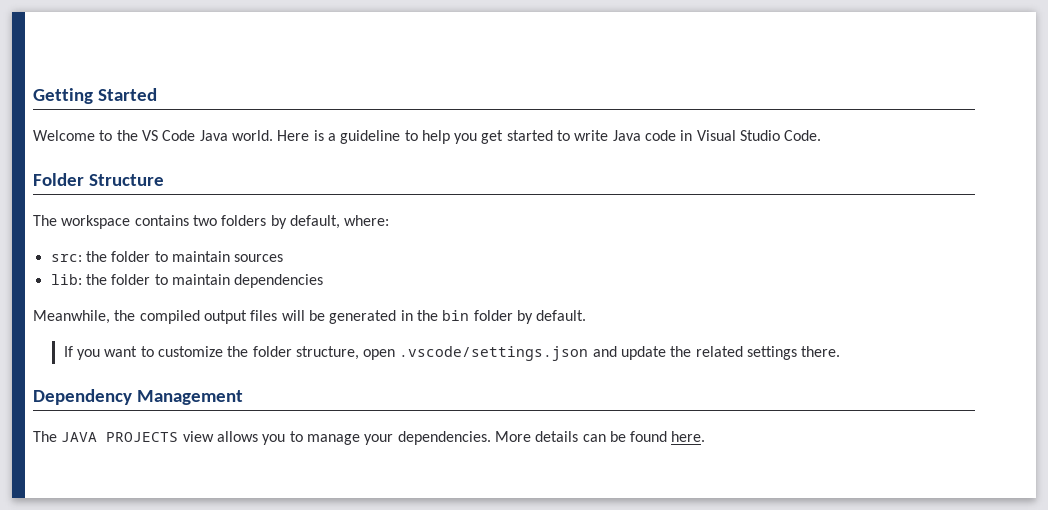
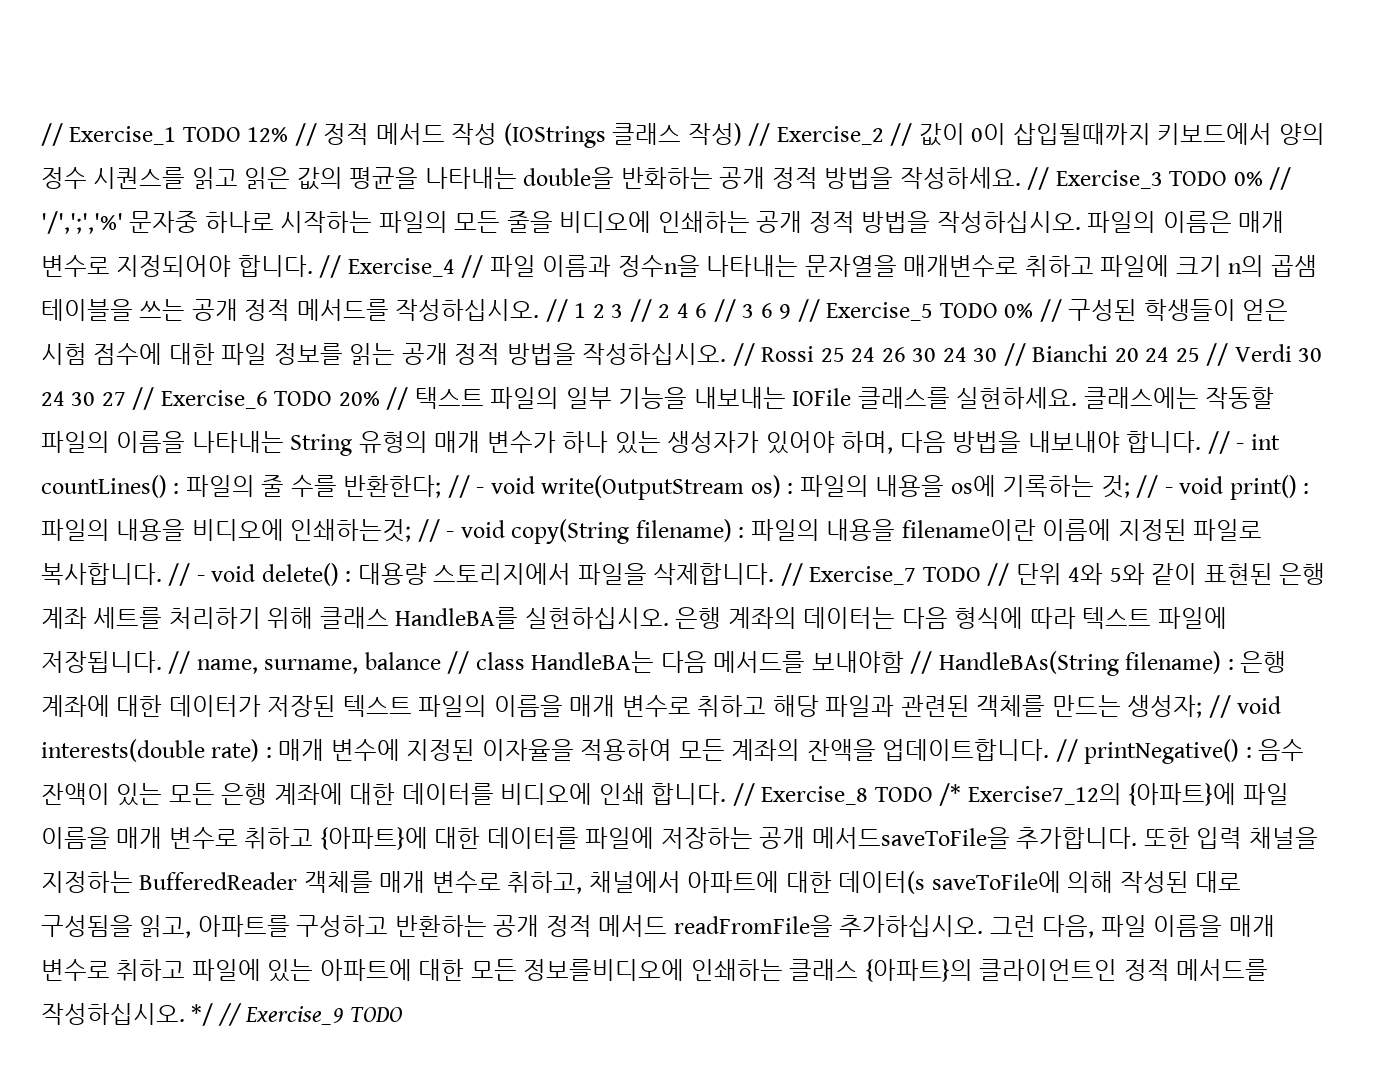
- Getting Started
- Welcome to the VS Code Java world. Here is a guideline to help you get started to write Java code in Visual Studio Code.
- Folder Structure
- The workspace contains two folders by default, where:
- src: the folder to maintain sources
- lib: the folder to maintain dependencies
- Meanwhile, the compiled output files will be generated in the bin folder by default.
- If you want to customize the folder structure, open .vscode/settings.json and update the related settings there.
- Dependency Management
- The JAVA PROJECTS view allows you to manage your dependencies. More details can be found here.
+ // Exercise_1 TODO 12% // 정적 메서드 작성 (IOStrings 클래스 작성) // Exercise_2 // 값이 0이 삽입될때까지 키보드에서 양의 정수 시퀀스를 읽고 읽은 값의 평균을 나타내는 double을 반화하는 공개 정적 방법을 작성하세요. // Exercise_3 TODO 0% // '/',';','%' 문자중 하나로 시작하는 파일의 모든 줄을 비디오에 인쇄하는 공개 정적 방법을 작성하십시오. 파일의 이름은 매개 변수로 지정되어야 합니다. // Exercise_4 // 파일 이름과 정수n을 나타내는 문자열을 매개변수로 취하고 파일에 크기 n의 곱샘 테이블을 쓰는 공개 정적 메서드를 작성하십시오. // 1 2 3 // 2 4 6 // 3 6 9 // Exercise_5 TODO 0% // 구성된 학생들이 얻은 시험 점수에 대한 파일 정보를 읽는 공개 정적 방법을 작성하십시오. // Rossi 25 24 26 30 24 30 // Bianchi 20 24 25 // Verdi 30 24 30 27 // Exercise_6 TODO 20% // 택스트 파일의 일부 기능을 내보내는 IOFile 클래스를 실현하세요. 클래스에는 작동할 파일의 이름을 나타내는 String 유형의 매개 변수가 하나 있는 생성자가 있어야 하며, 다음 방법을 내보내야 합니다. // - int countLines() : 파일의 줄 수를 반환한다; // - void write(OutputStream os) : 파일의 내용을 os에 기록하는 것; // - void print() : 파일의 내용을 비디오에 인쇄하는것; // - void copy(String filename) : 파일의 내용을 filename이란 이름에 지정된 파일로 복사합니다. // - void delete() : 대용량 스토리지에서 파일을 삭제합니다. // Exercise_7 TODO // 단위 4와 5와 같이 표현된 은행 계좌 세트를 처리하기 위해 클래스 HandleBA를 실현하십시오. 은행 계좌의 데이터는 다음 형식에 따라 텍스트 파일에 저장됩니다. // name, surname, balance // class HandleBA는 다음 메서드를 보내야함 // HandleBAs(String filename) : 은행 계좌에 대한 데이터가 저장된 텍스트 파일의 이름을 매개 변수로 취하고 해당 파일과 관련된 객체를 만드는 생성자; // void interests(double rate) : 매개 변수에 지정된 이자율을 적용하여 모든 계좌의 잔액을 업데이트합니다. // printNegative() : 음수 잔액이 있는 모든 은행 계좌에 대한 데이터를 비디오에 인쇄 합니다. // Exercise_8 TODO /* Exercise7_12의 {아파트}에 파일 이름을 매개 변수로 취하고 {아파트}에 대한 데이터를 파일에 저장하는 공개 메서드saveToFile을 추가합니다. 또한 입력 채널을 지정하는 BufferedReader 객체를 매개 변수로 취하고, 채널에서 아파트에 대한 데이터(s saveToFile에 의해 작성된 대로 구성됨을 읽고, 아파트를 구성하고 반환하는 공개 정적 메서드 readFromFile을 추가하십시오. 그런 다음, 파일 이름을 매개 변수로 취하고 파일에 있는 아파트에 대한 모든 정보를비디오에 인쇄하는 클래스 {아파트}의 클라이언트인 정적 메서드를 작성하십시오. */ // Exercise_9 TODO

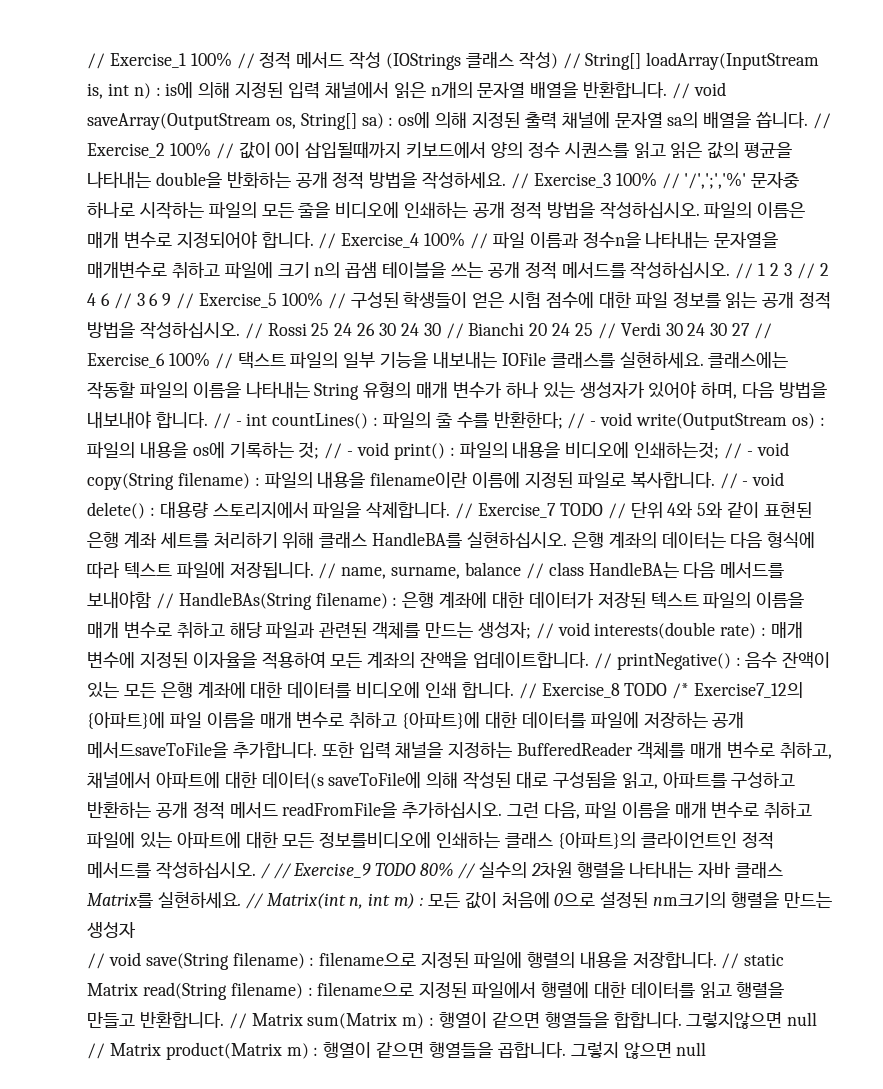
- // Exercise_1 TODO 12% // 정적 메서드 작성 (IOStrings 클래스 작성) // Exercise_2 // 값이 0이 삽입될때까지 키보드에서 양의 정수 시퀀스를 읽고 읽은 값의 평균을 나타내는 double을 반화하는 공개 정적 방법을 작성하세요.
+ // Exercise_1 100% // 정적 메서드 작성 (IOStrings 클래스 작성) // String[] loadArray(InputStream is, int n) : is에 의해 지정된 입력 채널에서 읽은 n개의 문자열 배열을 반환합니다. // void saveArray(OutputStream os, String[] sa) : os에 의해 지정된 출력 채널에 문자열 sa의 배열을 씁니다. // Exercise_2 100% // 값이 0이 삽입될때까지 키보드에서 양의 정수 시퀀스를 읽고 읽은 값의 평균을 나타내는 double을 반화하는 공개 정적 방법을 작성하세요.
- // Exercise_3 TODO 0% // '/',';','%' 문자중 하나로 시작하는 파일의 모든 줄을 비디오에 인쇄하는 공개 정적 방법을 작성하십시오.
+ // Exercise_3 100% // '/',';','%' 문자중 하나로 시작하는 파일의 모든 줄을 비디오에 인쇄하는 공개 정적 방법을 작성하십시오.
- // Exercise_4 // 파일 이름과 정수n을 나타내는 문자열을 매개변수로 취하고 파일에 크기 n의 곱샘 테이블을 쓰는 공개 정적 메서드를 작성하십시오.
+ // Exercise_4 100% // 파일 이름과 정수n을 나타내는 문자열을 매개변수로 취하고 파일에 크기 n의 곱샘 테이블을 쓰는 공개 정적 메서드를 작성하십시오.
- // 1 2 3 // 2 4 6 // 3 6 9 // Exercise_5 TODO 0% // 구성된 학생들이 얻은 시험 점수에 대한 파일 정보를 읽는 공개 정적 방법을 작성하십시오.
+ // 1 2 3 // 2 4 6 // 3 6 9 // Exercise_5 100% // 구성된 학생들이 얻은 시험 점수에 대한 파일 정보를 읽는 공개 정적 방법을 작성하십시오.
- // Rossi 25 24 26 30 24 30 // Bianchi 20 24 25 // Verdi 30 24 30 27 // Exercise_6 TODO 20% // 택스트 파일의 일부 기능을 내보내는 IOFile 클래스를 실현하세요.
+ // Rossi 25 24 26 30 24 30 // Bianchi 20 24 25 // Verdi 30 24 30 27 // Exercise_6 100% // 택스트 파일의 일부 기능을 내보내는 IOFile 클래스를 실현하세요.
- */ // Exercise_9 TODO
+ / // Exercise_9 TODO 80% // 실수의 2차원 행렬을 나타내는 자바 클래스 Matrix를 실현하세요. // Matrix(int n, int m) : 모든 값이 처음에 0으로 설정된 nm크기의 행렬을 만드는 생성자
+ // void save(String filename) : filename으로 지정된 파일에 행렬의 내용을 저장합니다. // static Matrix read(String filename) : filename으로 지정된 파일에서 행렬에 대한 데이터를 읽고 행렬을 만들고 반환합니다. // Matrix sum(Matrix m) : 행열이 같으면 행열들을 합합니다. 그렇지않으면 null // Matrix product(Matrix m) : 행열이 같으면 행열들을 곱합니다. 그렇지 않으면 null

